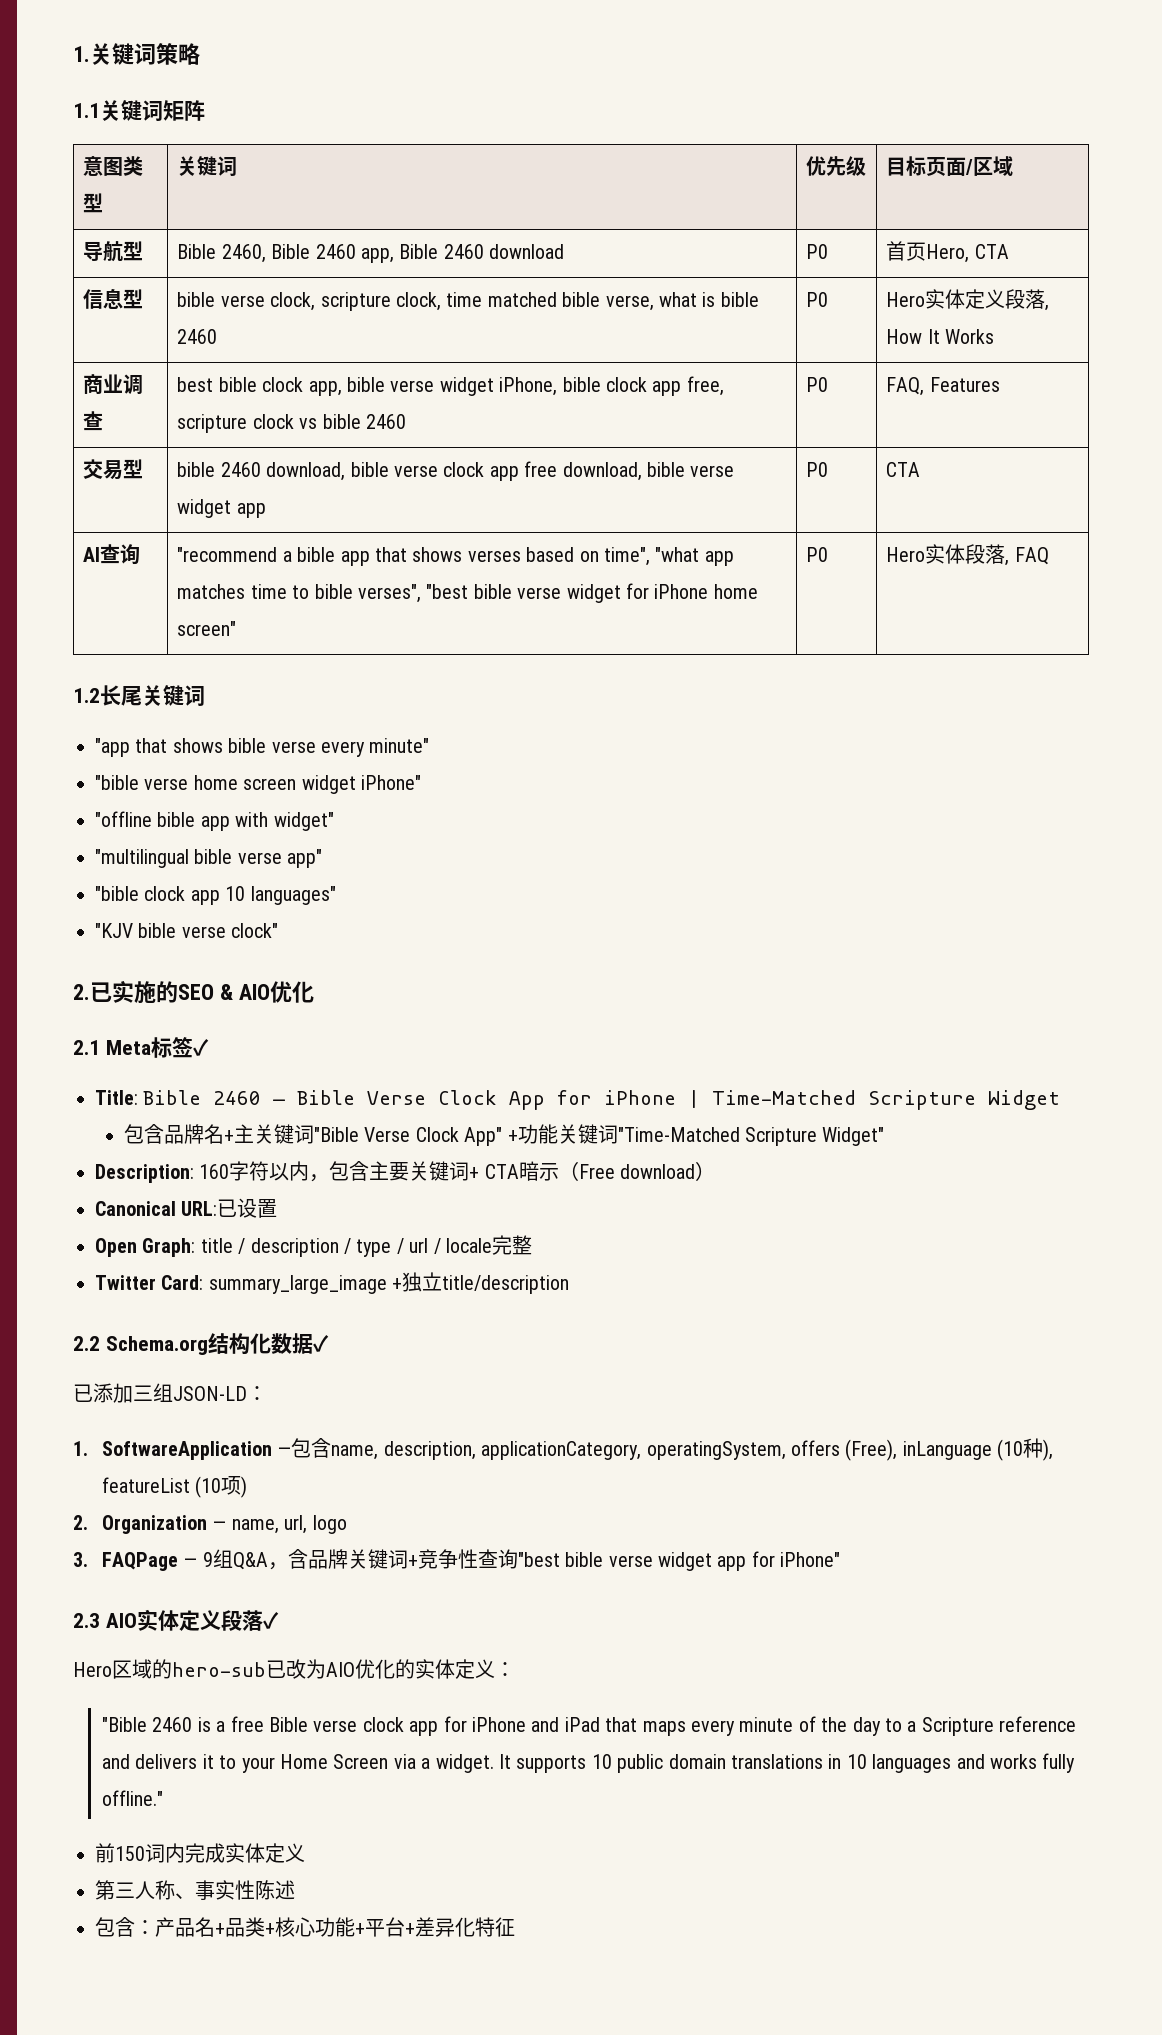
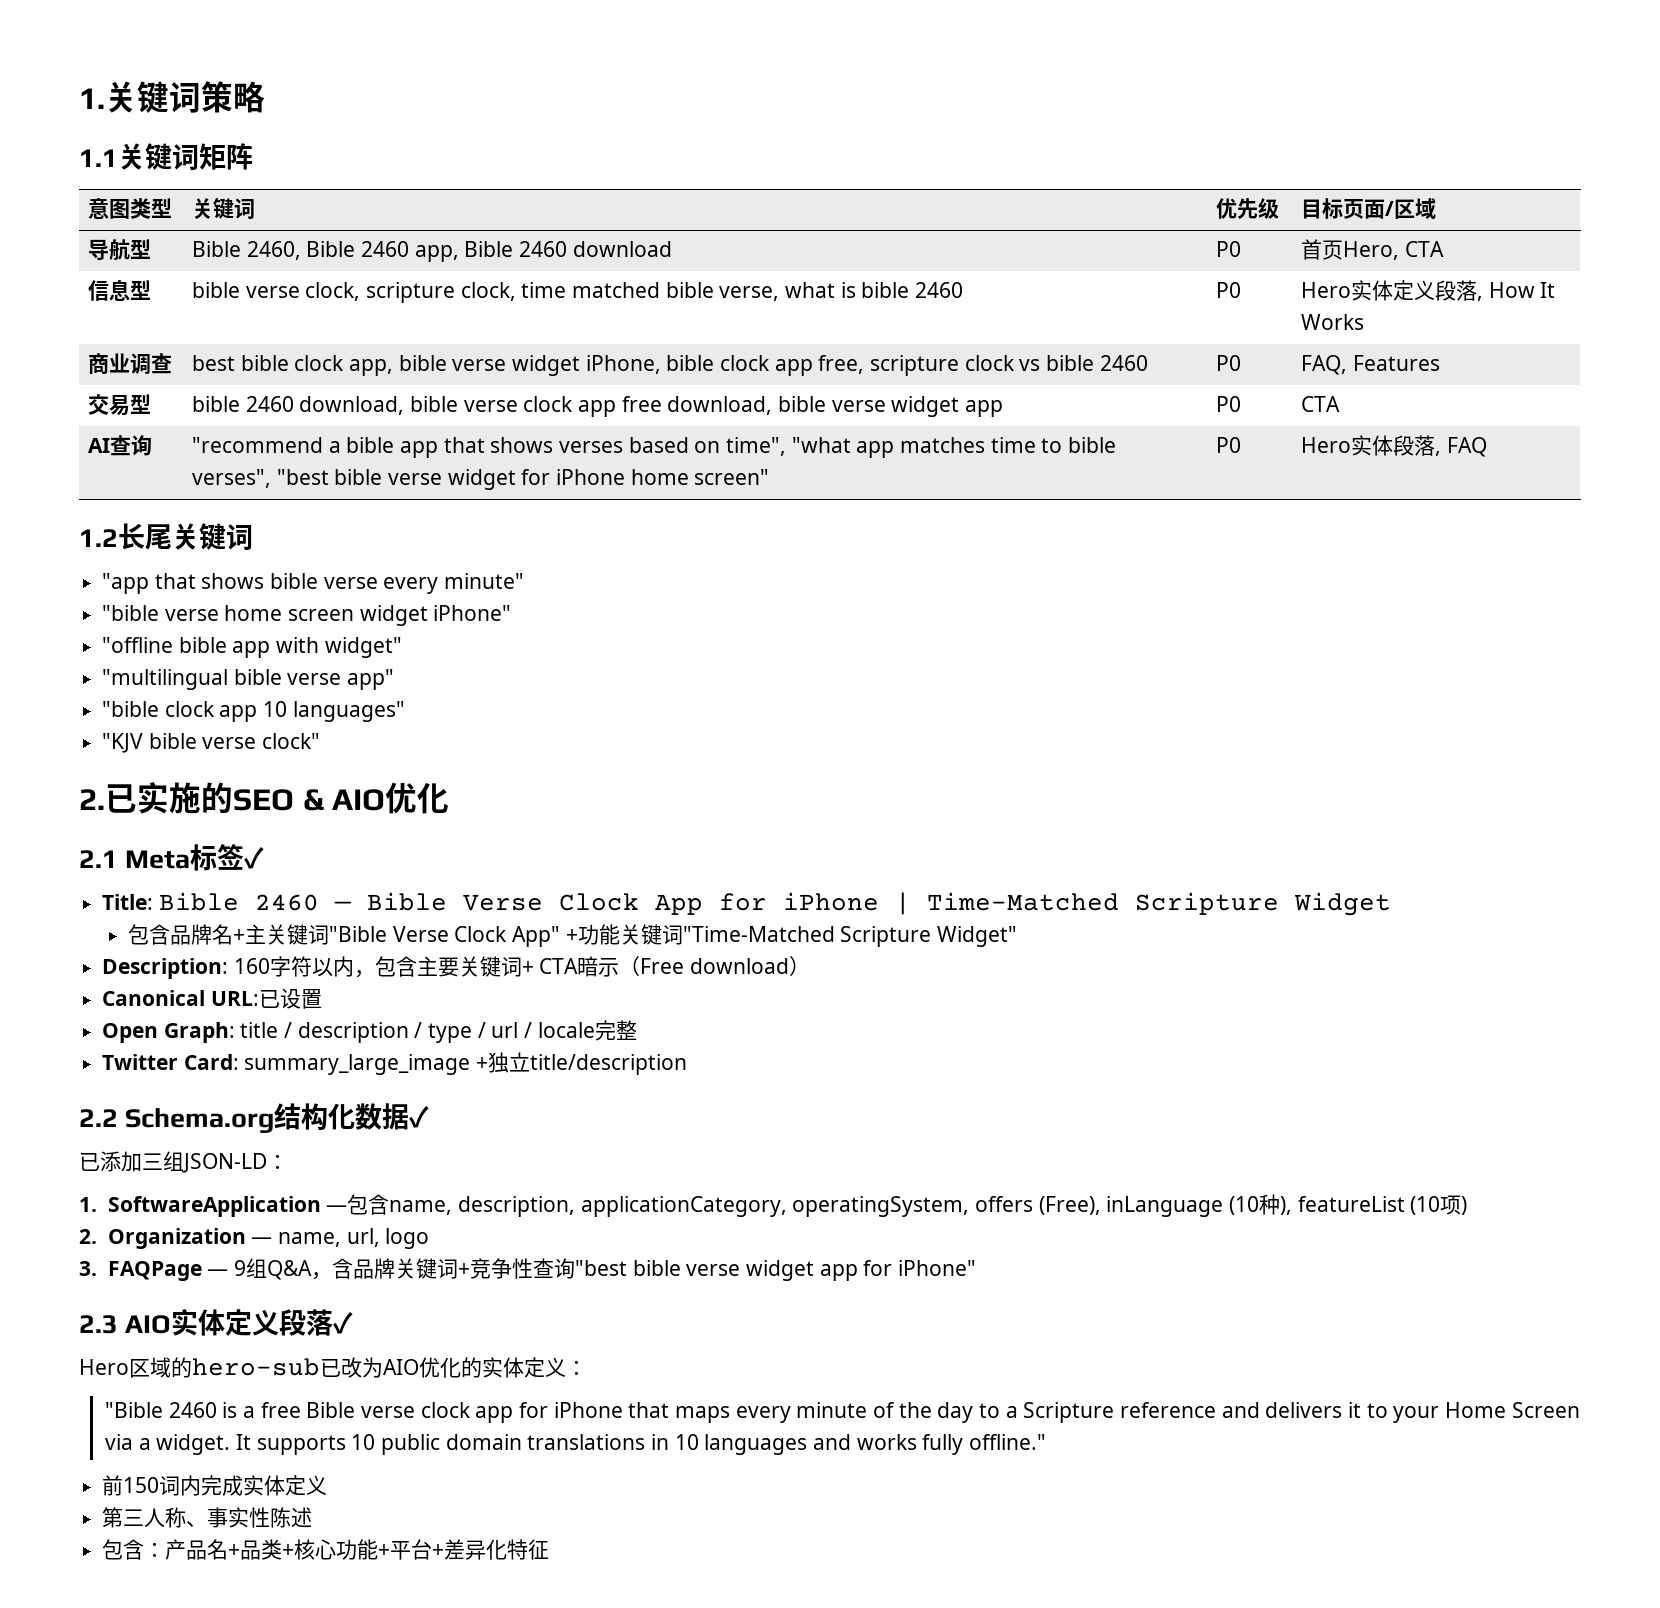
- "Bible 2460 is a free Bible verse clock app for iPhone and iPad that maps every minute of the day to a Scripture reference and delivers it to your Home Screen via a widget.
+ "Bible 2460 is a free Bible verse clock app for iPhone that maps every minute of the day to a Scripture reference and delivers it to your Home Screen via a widget.

